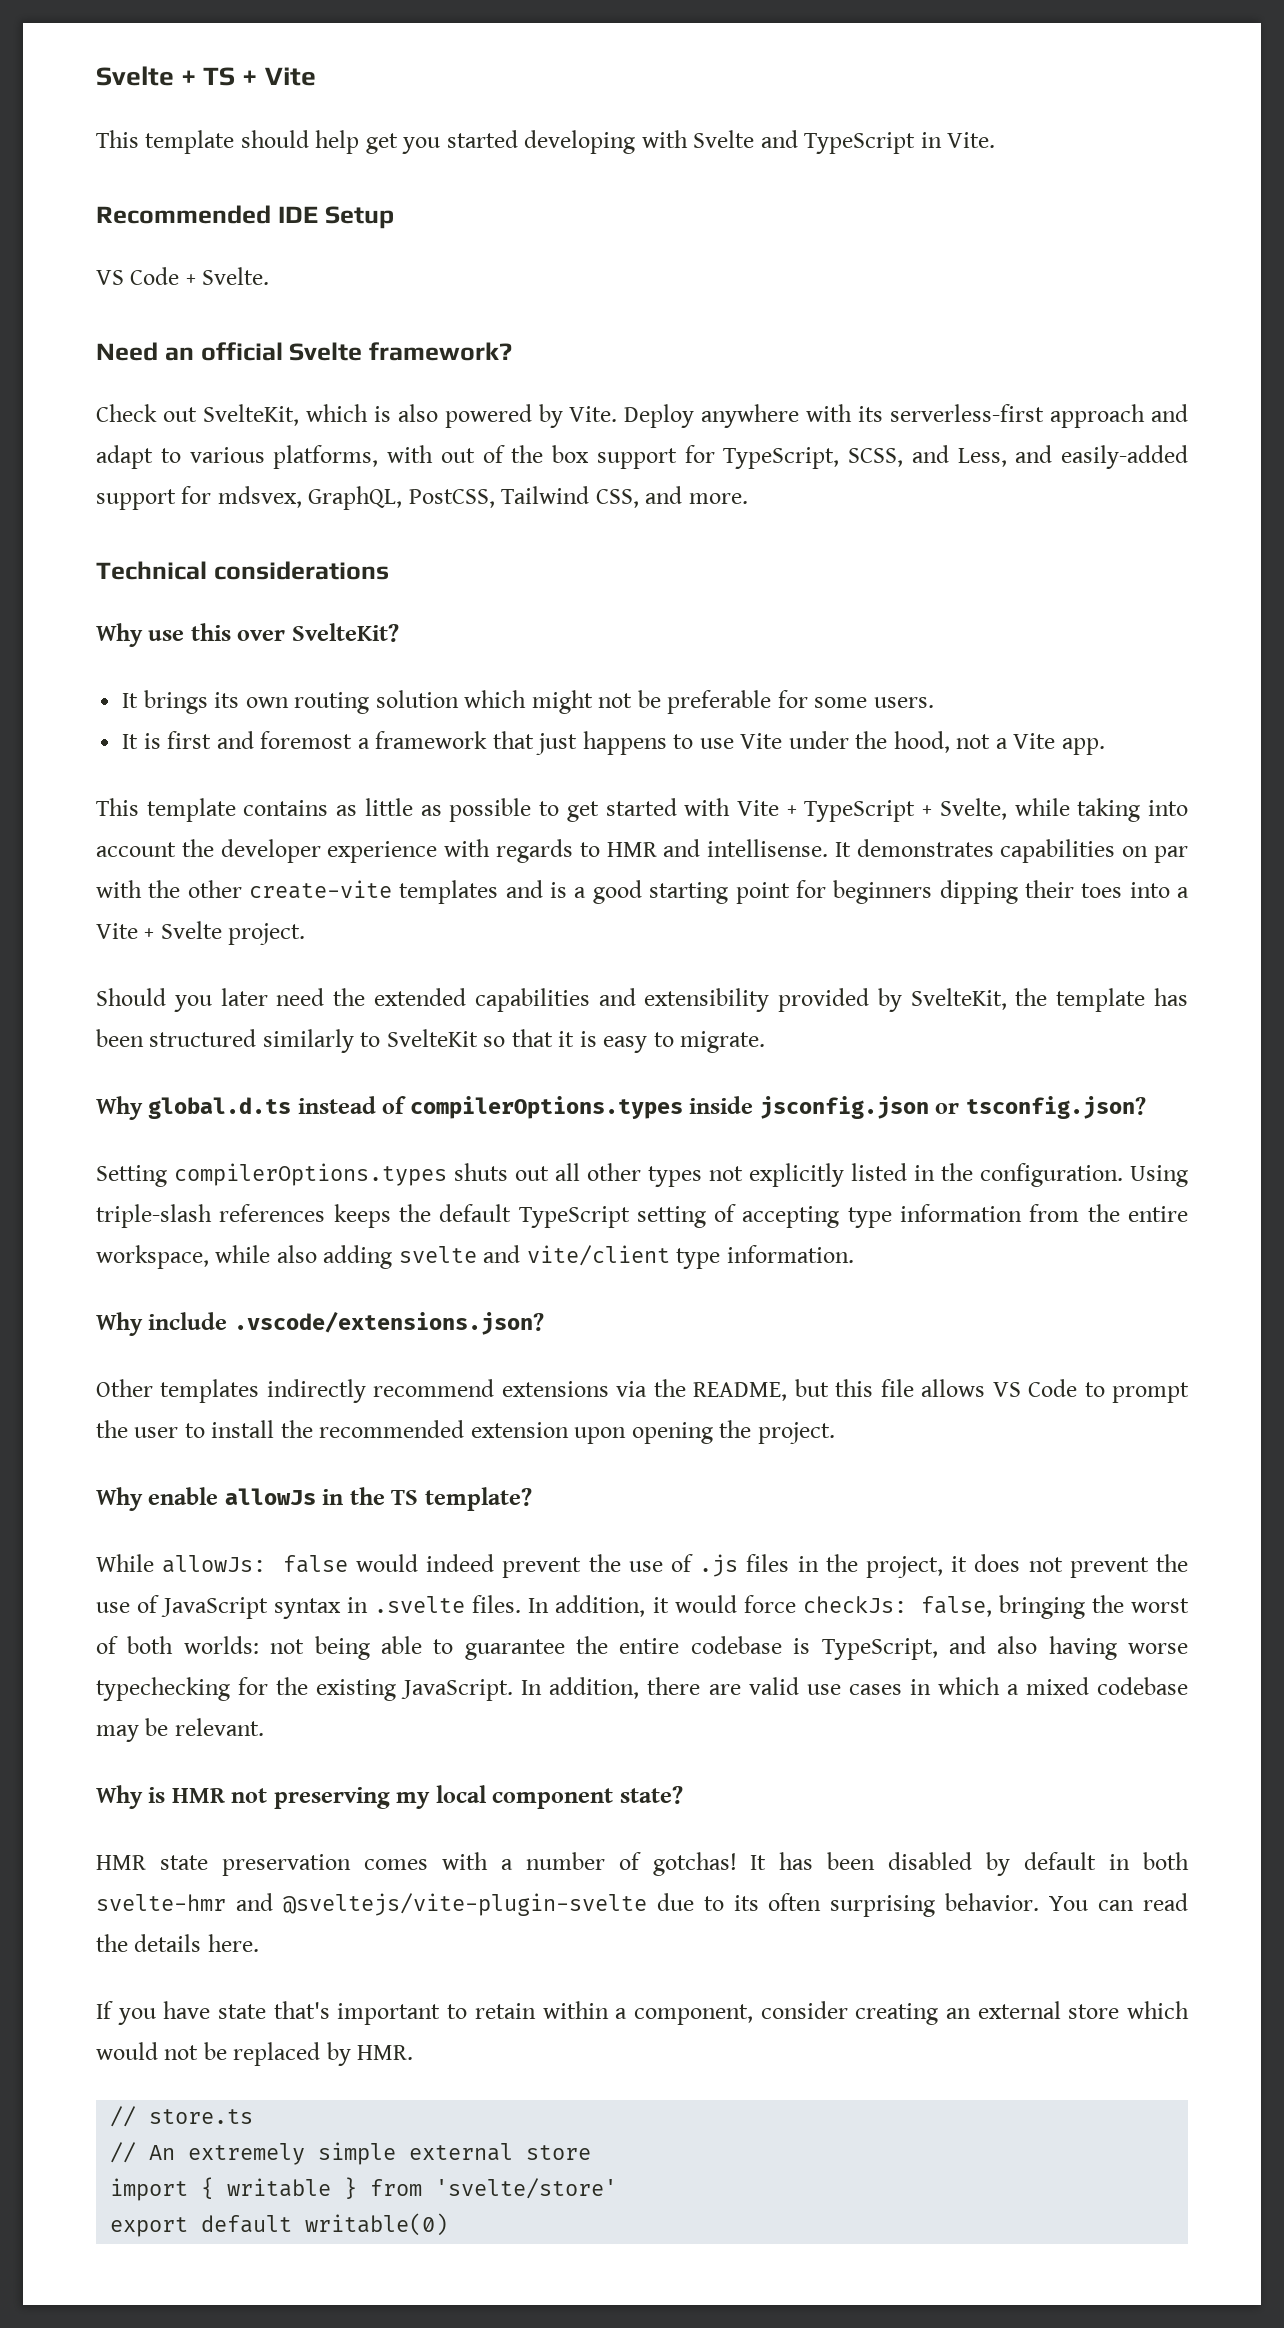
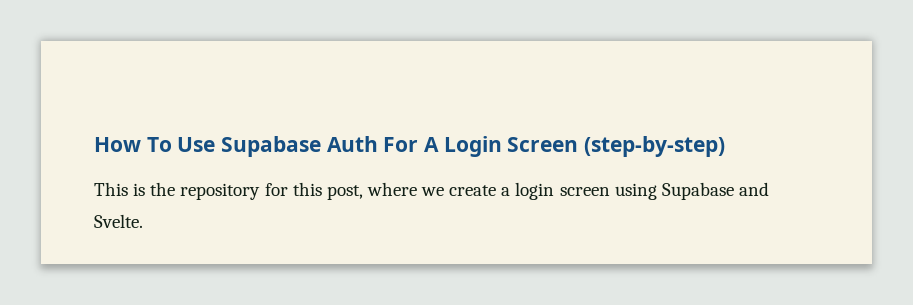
- Svelte + TS + Vite
- This template should help get you started developing with Svelte and TypeScript in Vite.
- Recommended IDE Setup
- VS Code + Svelte.
- Need an official Svelte framework?
- Check out SvelteKit, which is also powered by Vite. Deploy anywhere with its serverless-first approach and adapt to various platforms, with out of the box support for TypeScript, SCSS, and Less, and easily-added support for mdsvex, GraphQL, PostCSS, Tailwind CSS, and more.
- Technical considerations
- Why use this over SvelteKit?
- It brings its own routing solution which might not be preferable for some users.
- It is first and foremost a framework that just happens to use Vite under the hood, not a Vite app.
- This template contains as little as possible to get started with Vite + TypeScript + Svelte, while taking into account the developer experience with regards to HMR and intellisense. It demonstrates capabilities on par with the other create-vite templates and is a good starting point for beginners dipping their toes into a Vite + Svelte project.
- Should you later need the extended capabilities and extensibility provided by SvelteKit, the template has been structured similarly to SvelteKit so that it is easy to migrate.
- Why global.d.ts instead of compilerOptions.types inside jsconfig.json or tsconfig.json?
- Setting compilerOptions.types shuts out all other types not explicitly listed in the configuration. Using triple-slash references keeps the default TypeScript setting of accepting type information from the entire workspace, while also adding svelte and vite/client type information.
- Why include .vscode/extensions.json?
- Other templates indirectly recommend extensions via the README, but this file allows VS Code to prompt the user to install the recommended extension upon opening the project.
- Why enable allowJs in the TS template?
- While allowJs: false would indeed prevent the use of .js files in the project, it does not prevent the use of JavaScript syntax in .svelte files. In addition, it would force checkJs: false, bringing the worst of both worlds: not being able to guarantee the entire codebase is TypeScript, and also having worse typechecking for the existing JavaScript. In addition, there are valid use cases in which a mixed codebase may be relevant.
- Why is HMR not preserving my local component state?
- HMR state preservation comes with a number of gotchas! It has been disabled by default in both svelte-hmr and @sveltejs/vite-plugin-svelte due to its often surprising behavior. You can read the details here.
- If you have state that's important to retain within a component, consider creating an external store which would not be replaced by HMR.
- // store.ts
- // An extremely simple external store
- import { writable } from 'svelte/store'
- export default writable(0)
+ How To Use Supabase Auth For A Login Screen (step-by-step)
+ This is the repository for this post, where we create a login screen using Supabase and Svelte.

